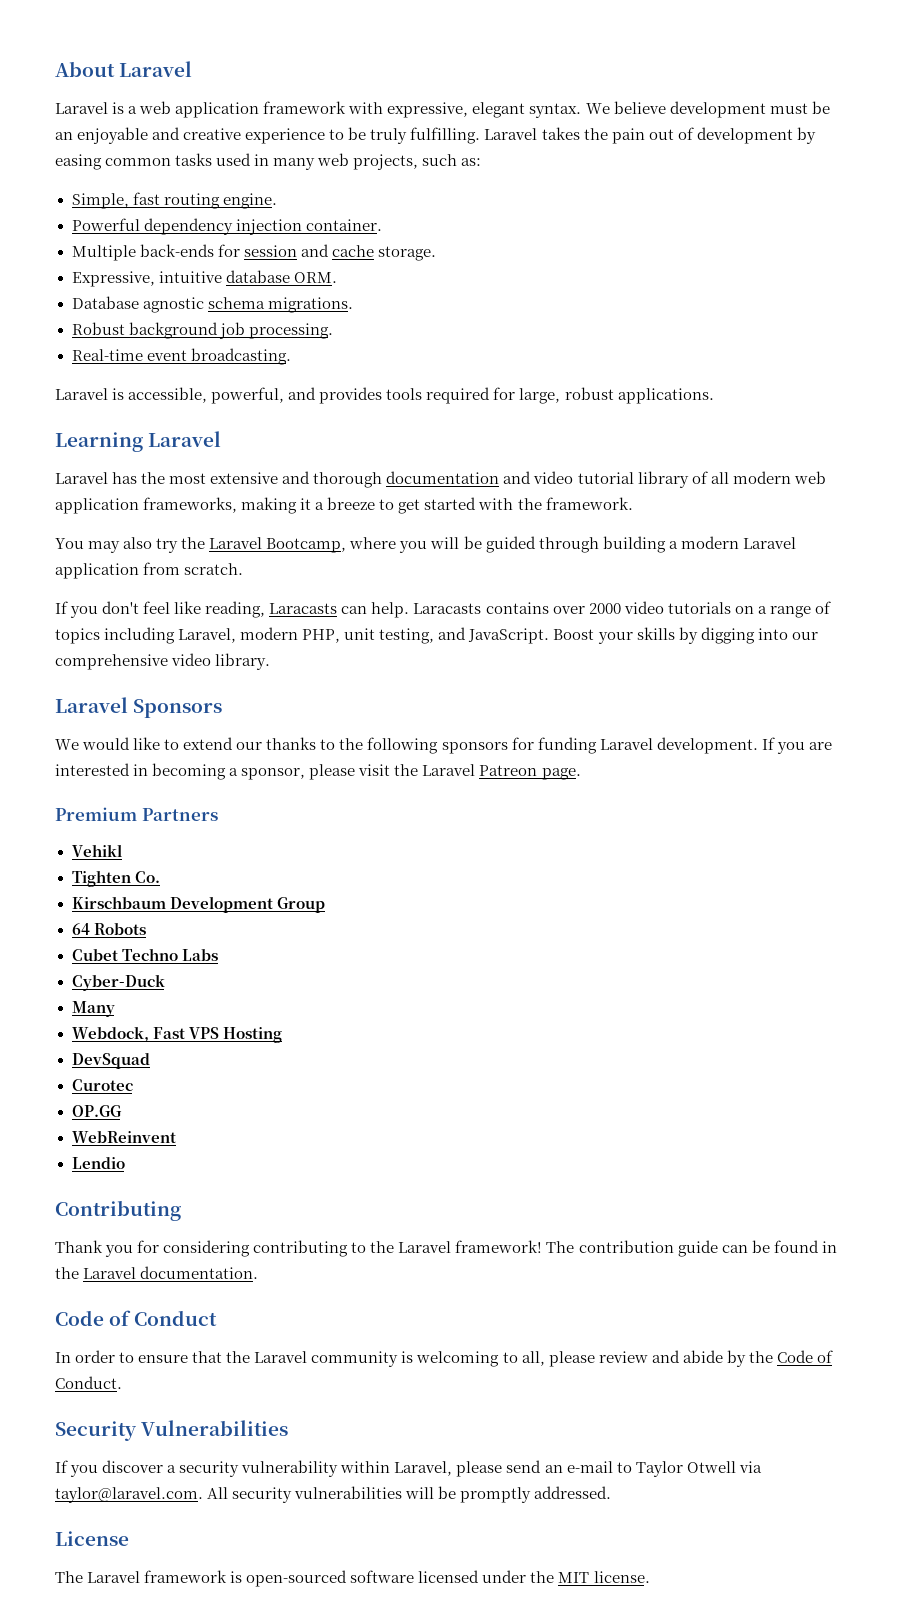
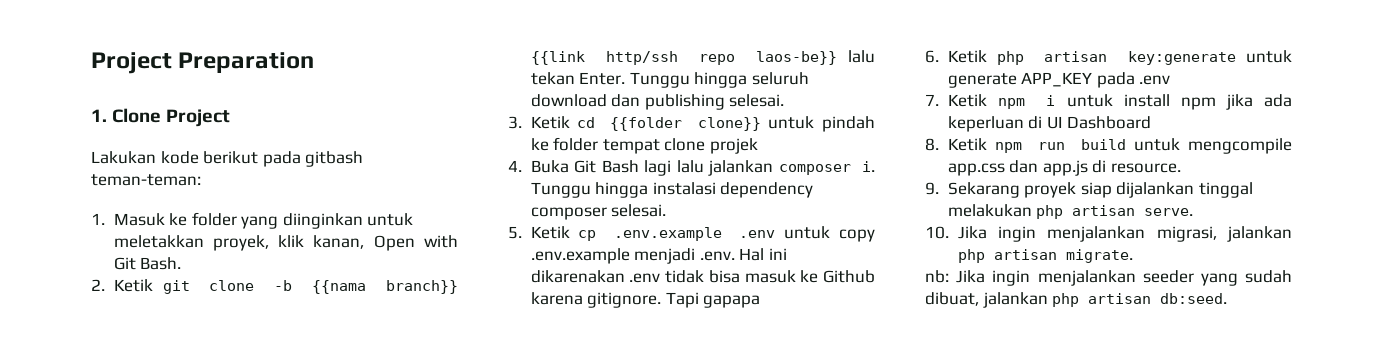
- About Laravel
- Laravel is a web application framework with expressive, elegant syntax. We believe development must be an enjoyable and creative experience to be truly fulfilling. Laravel takes the pain out of development by easing common tasks used in many web projects, such as:
- Simple, fast routing engine.
- Powerful dependency injection container.
- Multiple back-ends for session and cache storage.
- Expressive, intuitive database ORM.
- Database agnostic schema migrations.
- Robust background job processing.
- Real-time event broadcasting.
- Laravel is accessible, powerful, and provides tools required for large, robust applications.
- Learning Laravel
- Laravel has the most extensive and thorough documentation and video tutorial library of all modern web application frameworks, making it a breeze to get started with the framework.
- You may also try the Laravel Bootcamp, where you will be guided through building a modern Laravel application from scratch.
- If you don't feel like reading, Laracasts can help. Laracasts contains over 2000 video tutorials on a range of topics including Laravel, modern PHP, unit testing, and JavaScript. Boost your skills by digging into our comprehensive video library.
- Laravel Sponsors
- We would like to extend our thanks to the following sponsors for funding Laravel development. If you are interested in becoming a sponsor, please visit the Laravel Patreon page.
- Premium Partners
- Vehikl
- Tighten Co.
- Kirschbaum Development Group
- 64 Robots
- Cubet Techno Labs
- Cyber-Duck
- Many
- Webdock, Fast VPS Hosting
- DevSquad
- Curotec
- OP.GG
- WebReinvent
- Lendio
- Contributing
- Thank you for considering contributing to the Laravel framework! The contribution guide can be found in the Laravel documentation.
- Code of Conduct
- In order to ensure that the Laravel community is welcoming to all, please review and abide by the Code of Conduct.
- Security Vulnerabilities
- If you discover a security vulnerability within Laravel, please send an e-mail to Taylor Otwell via taylor@laravel.com. All security vulnerabilities will be promptly addressed.
- License
- The Laravel framework is open-sourced software licensed under the MIT license.
+ Project Preparation
+ 1. Clone Project
+ Lakukan kode berikut pada gitbash teman-teman:
+ 1. Masuk ke folder yang diinginkan untuk meletakkan proyek, klik kanan, Open with Git Bash.
+ 2. Ketik git clone -b {{nama branch}} {{link http/ssh repo laos-be}} lalu tekan Enter. Tunggu hingga seluruh download dan publishing selesai.
+ 3. Ketik cd {{folder clone}} untuk pindah ke folder tempat clone projek
+ 4. Buka Git Bash lagi lalu jalankan composer i. Tunggu hingga instalasi dependency composer selesai.
+ 5. Ketik cp .env.example .env untuk copy .env.example menjadi .env. Hal ini dikarenakan .env tidak bisa masuk ke Github karena gitignore. Tapi gapapa
+ 6. Ketik php artisan key:generate untuk generate APP_KEY pada .env
+ 7. Ketik npm i untuk install npm jika ada keperluan di UI Dashboard
+ 8. Ketik npm run build untuk mengcompile app.css dan app.js di resource.
+ 9. Sekarang proyek siap dijalankan tinggal melakukan php artisan serve.
+ 10. Jika ingin menjalankan migrasi, jalankan php artisan migrate.
+ nb: Jika ingin menjalankan seeder yang sudah dibuat, jalankan php artisan db:seed.

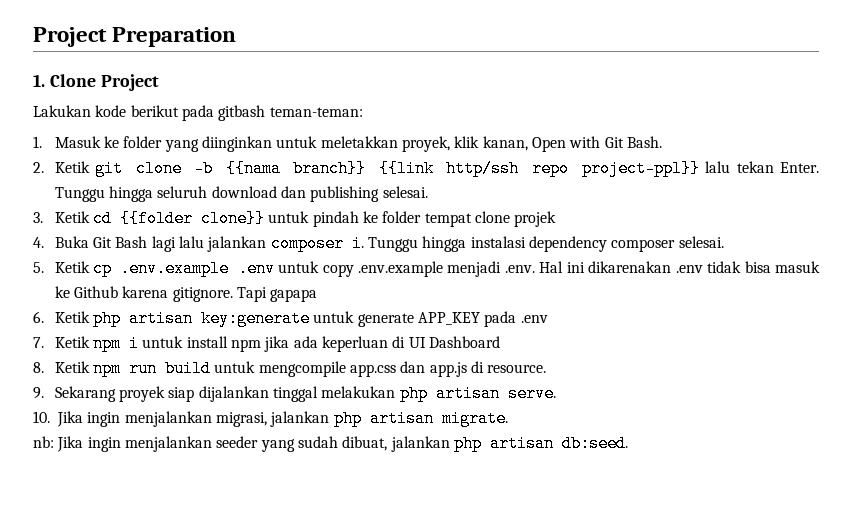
- 2. Ketik git clone -b {{nama branch}} {{link http/ssh repo laos-be}} lalu tekan Enter.
+ 2. Ketik git clone -b {{nama branch}} {{link http/ssh repo project-ppl}} lalu tekan Enter.

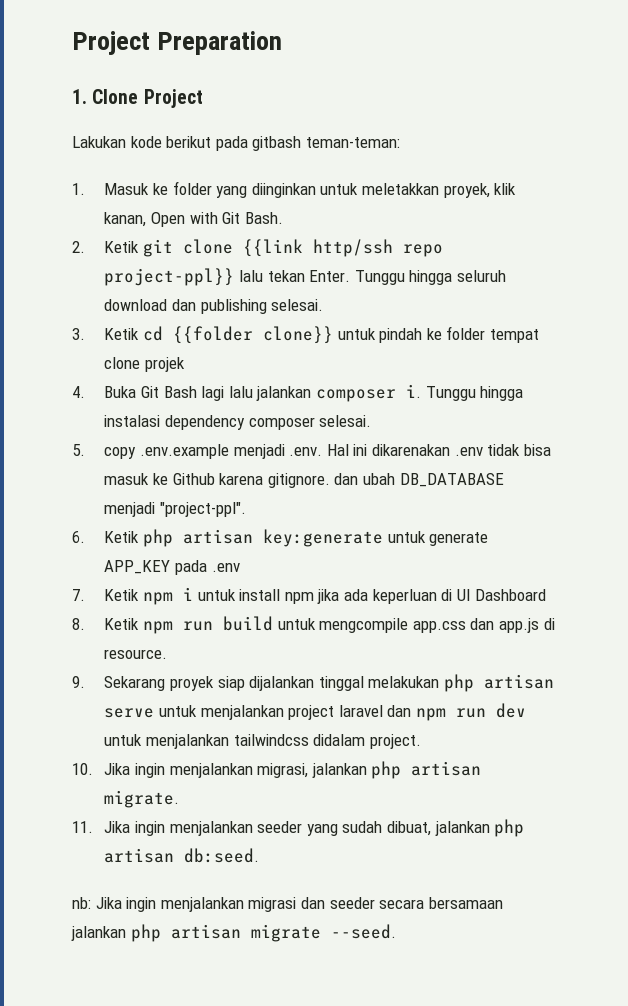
- 2. Ketik git clone -b {{nama branch}} {{link http/ssh repo project-ppl}} lalu tekan Enter.
+ 2. Ketik git clone {{link http/ssh repo project-ppl}} lalu tekan Enter.
- 5. Ketik cp .env.example .env untuk copy .env.example menjadi .env. Hal ini dikarenakan .env tidak bisa masuk ke Github karena gitignore. Tapi gapapa
+ 5. copy .env.example menjadi .env. Hal ini dikarenakan .env tidak bisa masuk ke Github karena gitignore. dan ubah DB_DATABASE menjadi "project-ppl".
- 9. Sekarang proyek siap dijalankan tinggal melakukan php artisan serve.
+ 9. Sekarang proyek siap dijalankan tinggal melakukan php artisan serve untuk menjalankan project laravel dan npm run dev untuk menjalankan tailwindcss didalam project.
- nb: Jika ingin menjalankan seeder yang sudah dibuat, jalankan php artisan db:seed.
+ 11. Jika ingin menjalankan seeder yang sudah dibuat, jalankan php artisan db:seed.
+ nb: Jika ingin menjalankan migrasi dan seeder secara bersamaan jalankan php artisan migrate --seed.

